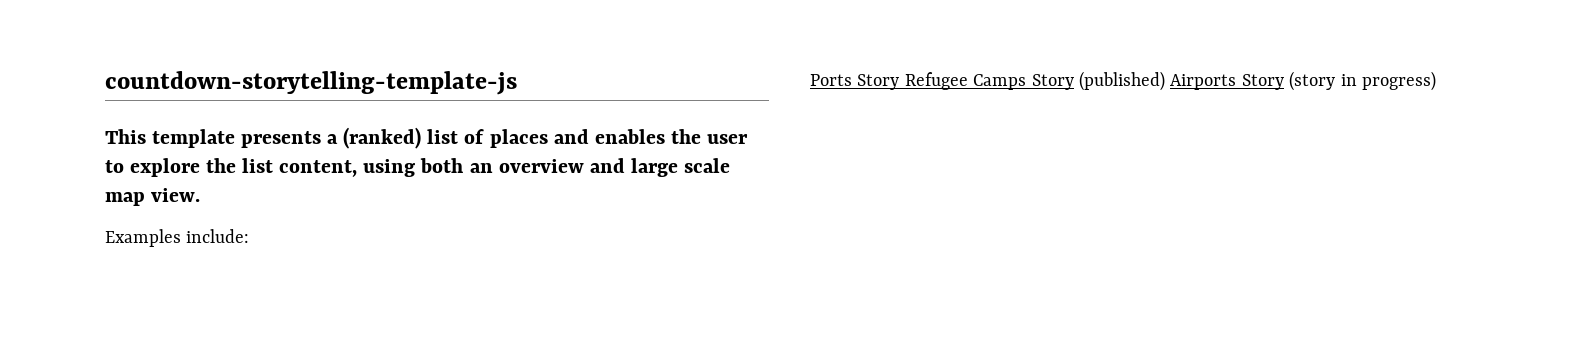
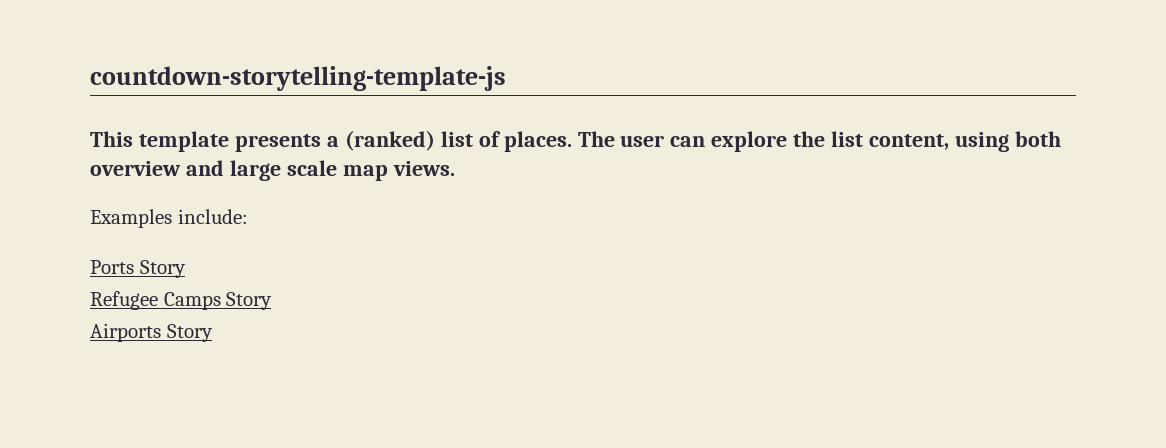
- This template presents a (ranked) list of places and enables the user to explore the list content, using both an overview and large scale map view.
+ This template presents a (ranked) list of places. The user can explore the list content, using both overview and large scale map views.
- Ports Story Refugee Camps Story (published) Airports Story (story in progress)
+ Ports Story
+ Refugee Camps Story
+ Airports Story

